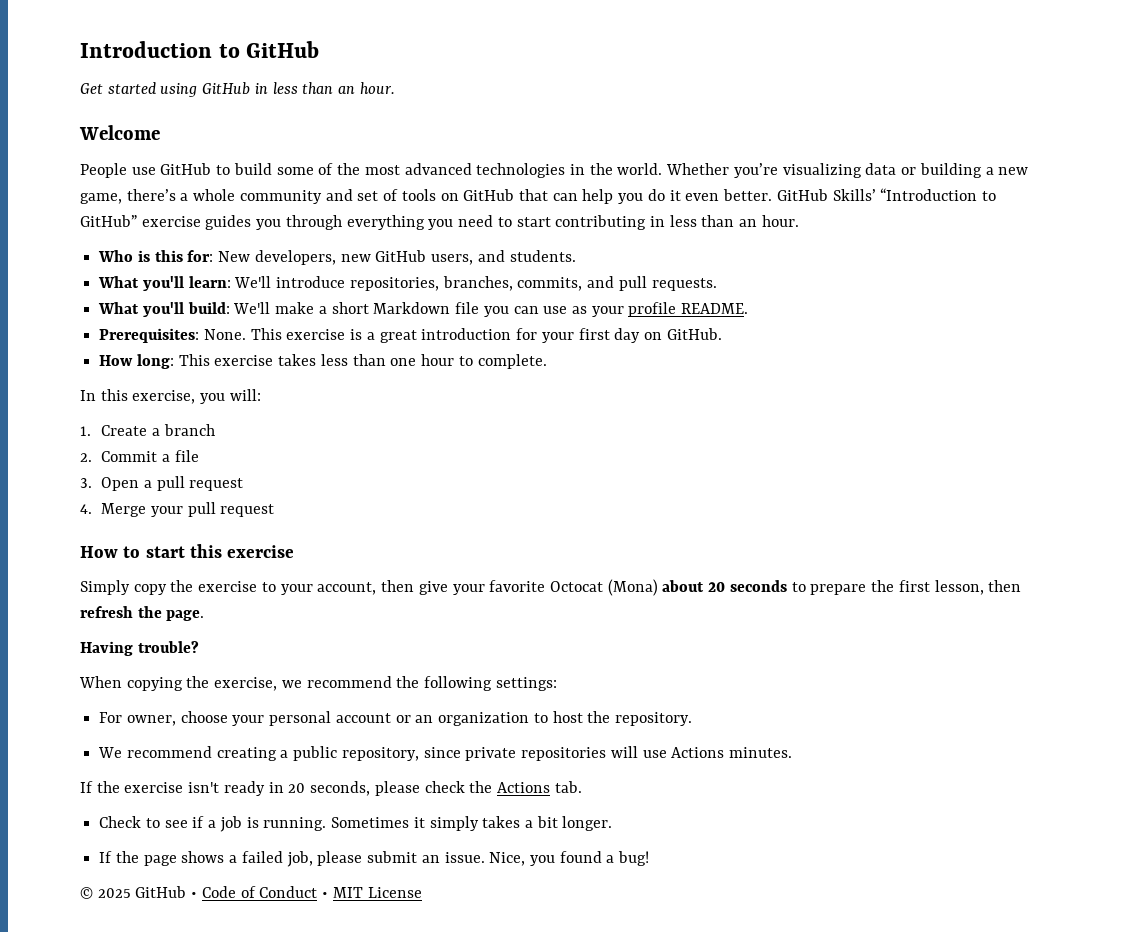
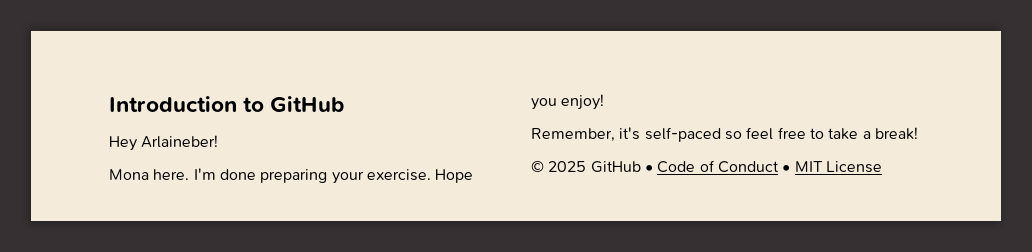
- Get started using GitHub in less than an hour.
- Welcome
- People use GitHub to build some of the most advanced technologies in the world. Whether you’re visualizing data or building a new game, there’s a whole community and set of tools on GitHub that can help you do it even better. GitHub Skills’ “Introduction to GitHub” exercise guides you through everything you need to start contributing in less than an hour.
- Who is this for: New developers, new GitHub users, and students.
- What you'll learn: We'll introduce repositories, branches, commits, and pull requests.
- What you'll build: We'll make a short Markdown file you can use as your profile README.
- Prerequisites: None. This exercise is a great introduction for your first day on GitHub.
- How long: This exercise takes less than one hour to complete.
- In this exercise, you will:
- 1. Create a branch
- 2. Commit a file
- 3. Open a pull request
- 4. Merge your pull request
- How to start this exercise
- Simply copy the exercise to your account, then give your favorite Octocat (Mona) about 20 seconds to prepare the first lesson, then refresh the page.
- Having trouble?
- When copying the exercise, we recommend the following settings:
- For owner, choose your personal account or an organization to host the repository.
- We recommend creating a public repository, since private repositories will use Actions minutes.
- If the exercise isn't ready in 20 seconds, please check the Actions tab.
- Check to see if a job is running. Sometimes it simply takes a bit longer.
- If the page shows a failed job, please submit an issue. Nice, you found a bug!
+ Hey Arlaineber!
+ Mona here. I'm done preparing your exercise. Hope you enjoy!
+ Remember, it's self-paced so feel free to take a break!

